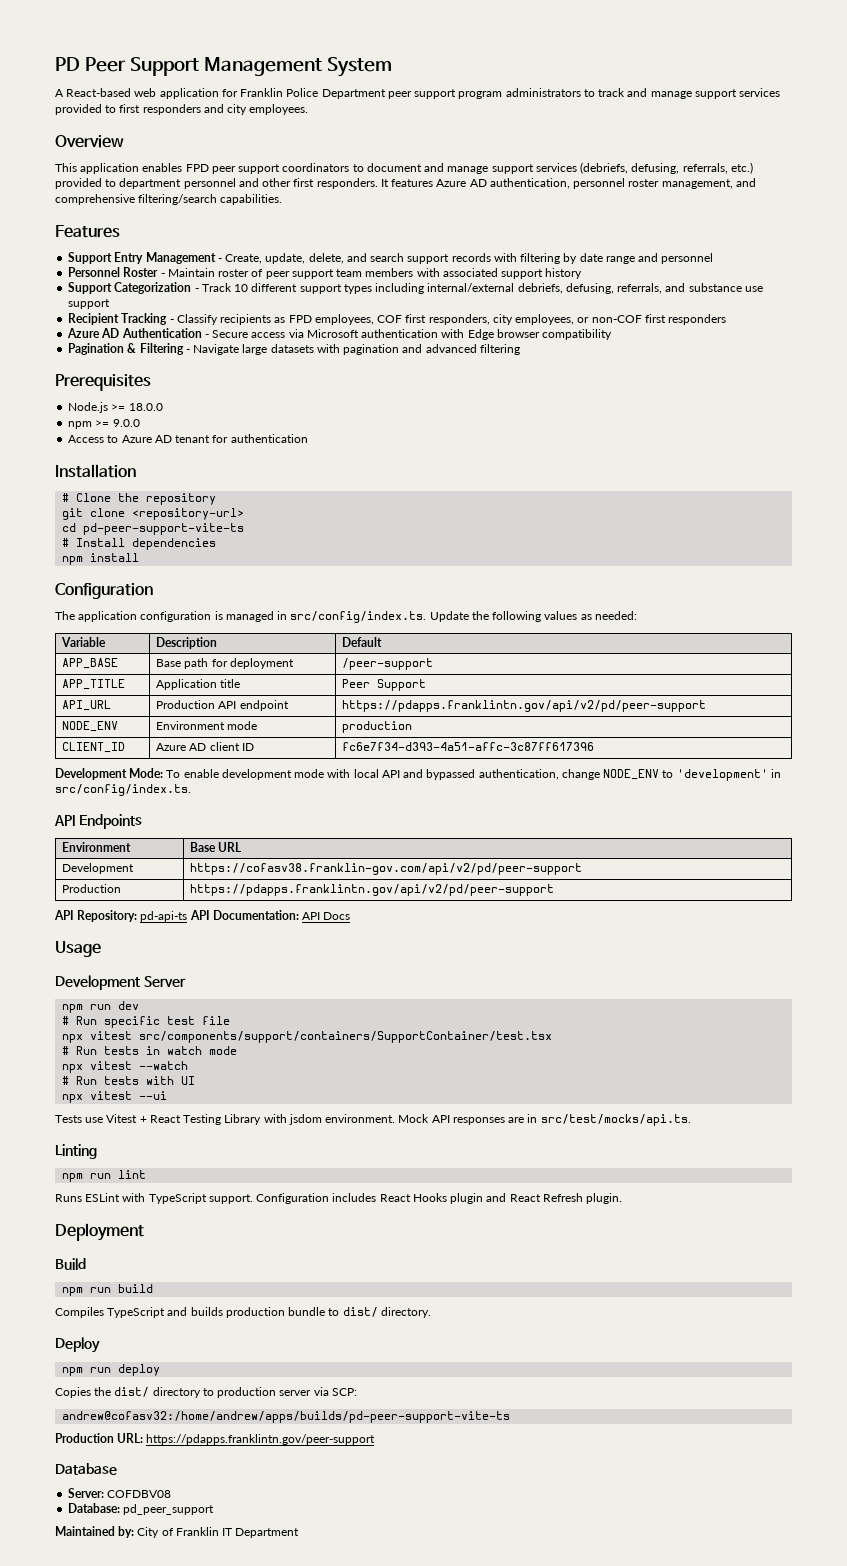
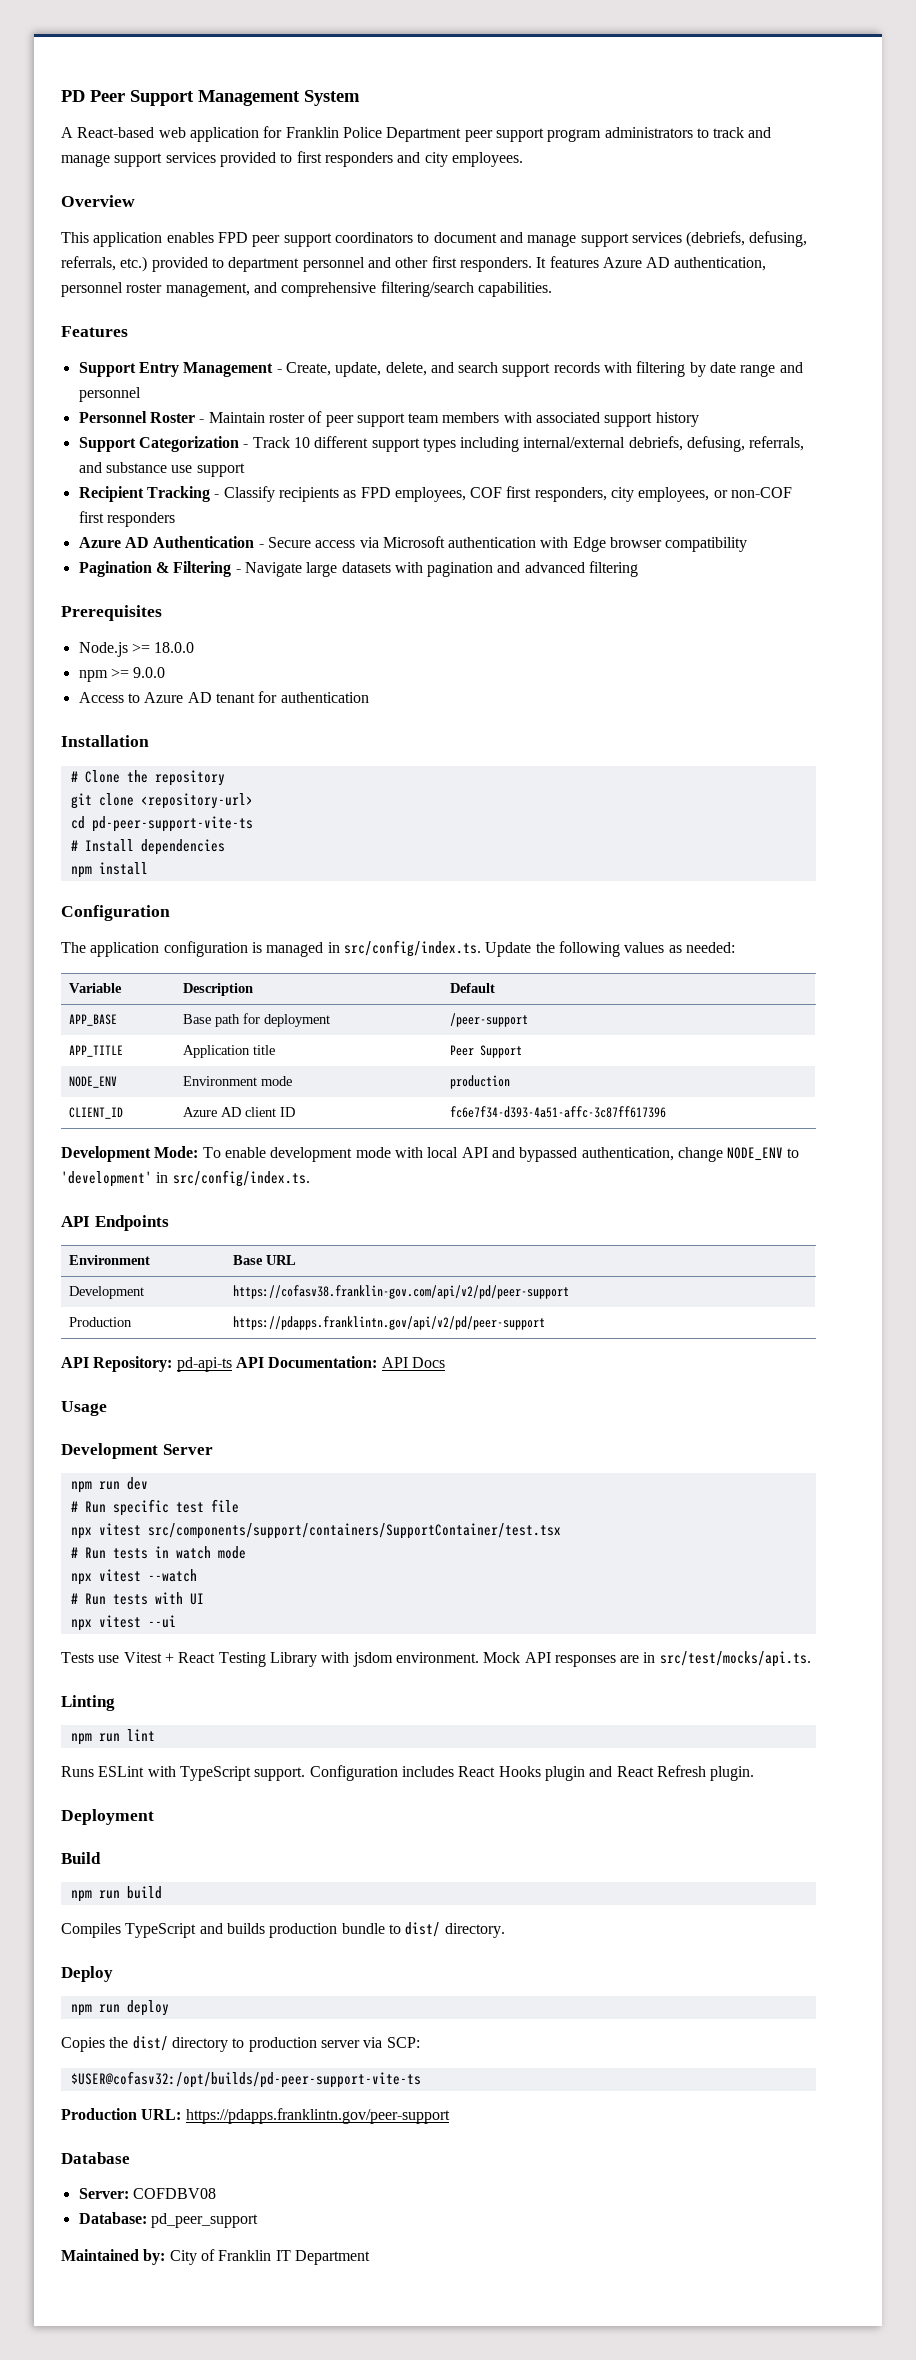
- API_URL | Production API endpoint | https://pdapps.franklintn.gov/api/v2/pd/peer-support
- andrew@cofasv32:/home/andrew/apps/builds/pd-peer-support-vite-ts
+ $USER@cofasv32:/opt/builds/pd-peer-support-vite-ts

